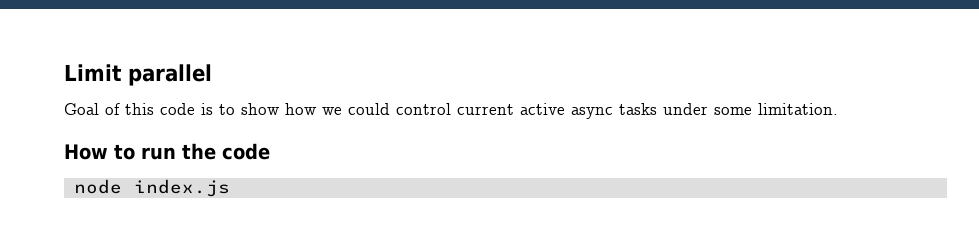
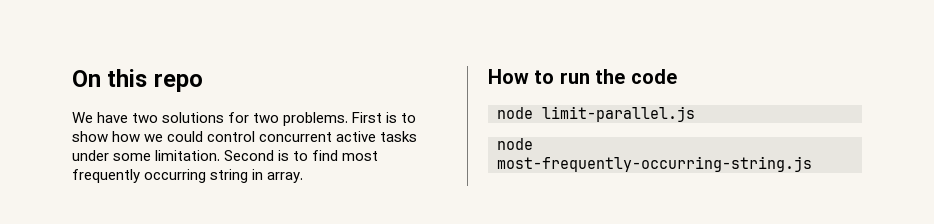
- Limit parallel
- Goal of this code is to show how we could control current active async tasks under some limitation.
+ On this repo
+ We have two solutions for two problems. First is to show how we could control concurrent active tasks under some limitation. Second is to find most frequently occurring string in array.
- node index.js
+ node limit-parallel.js
+ node most-frequently-occurring-string.js

